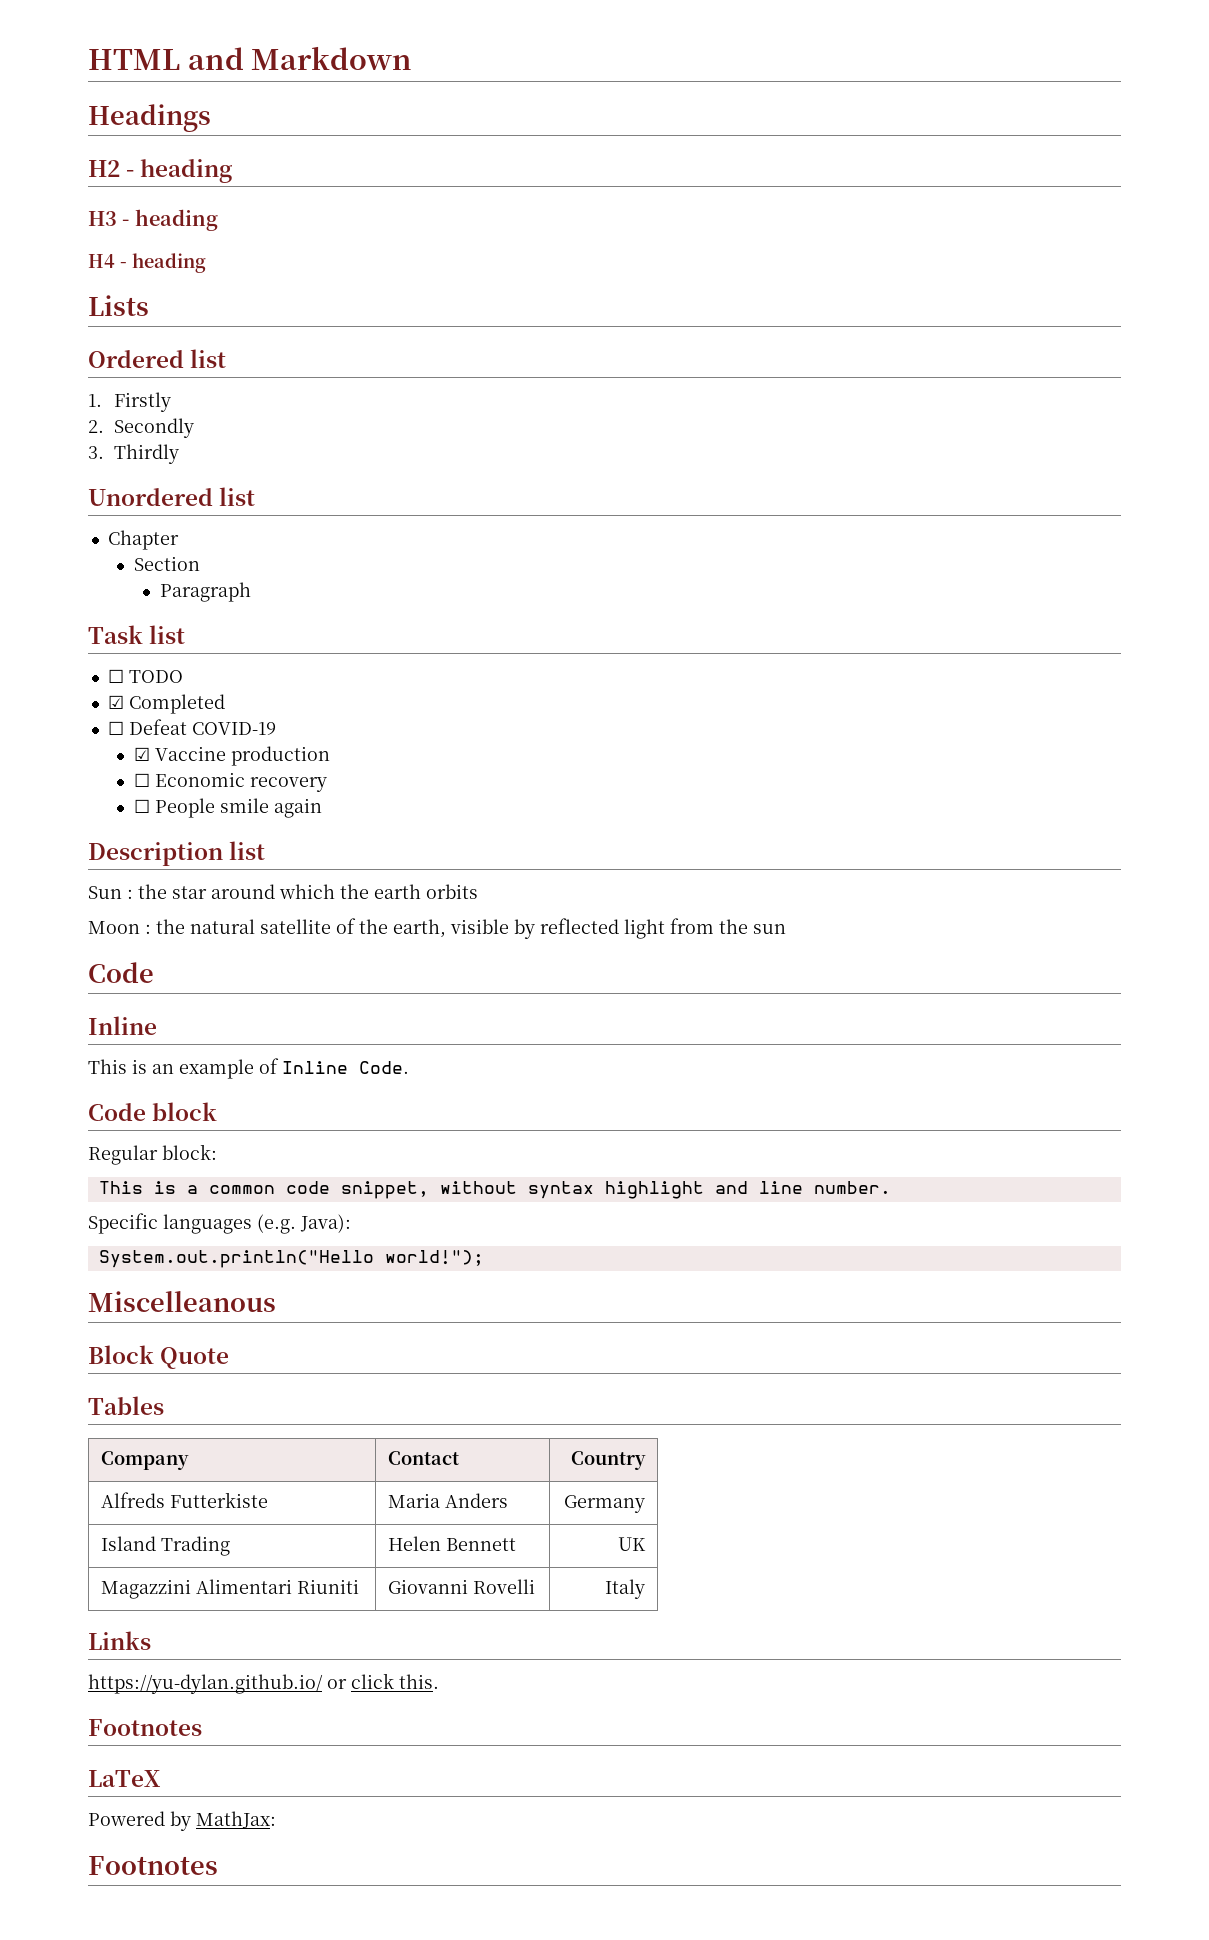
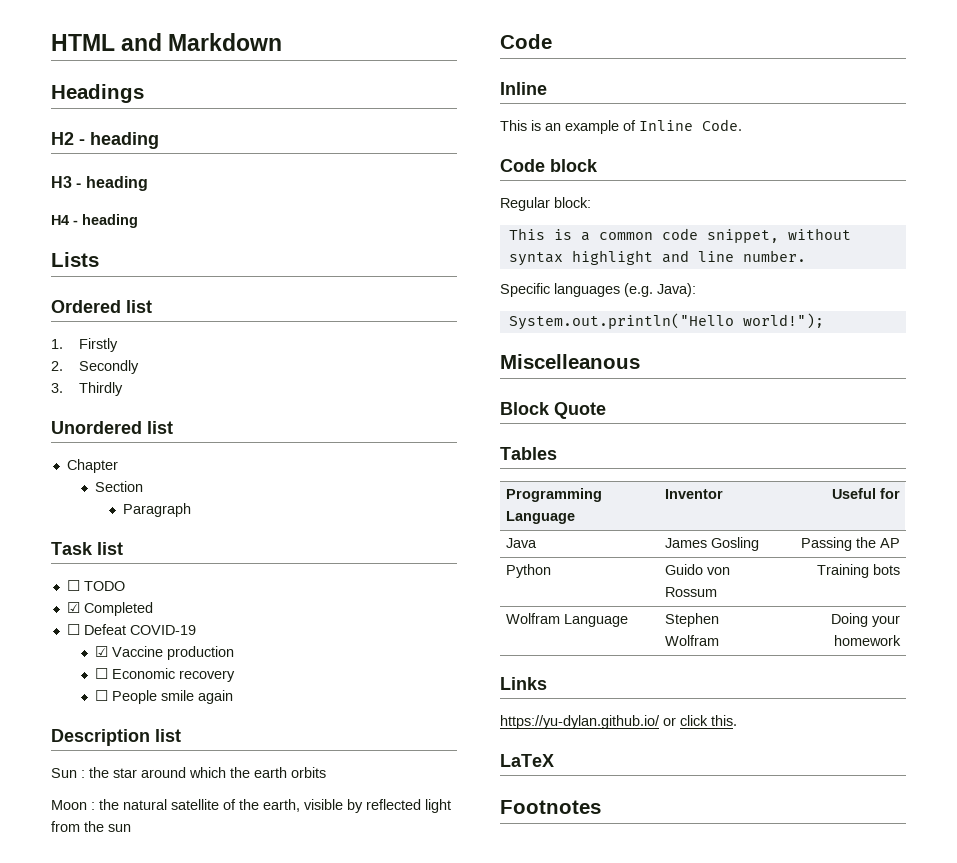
- Company | Contact | Country
- Alfreds Futterkiste | Maria Anders | Germany
- Island Trading | Helen Bennett | UK
- Magazzini Alimentari Riuniti | Giovanni Rovelli | Italy
+ Programming Language | Inventor | Useful for
+ Java | James Gosling | Passing the AP
+ Python | Guido von Rossum | Training bots
+ Wolfram Language | Stephen Wolfram | Doing your homework
  https://yu-dylan.github.io/ or click this.
- Footnotes
- Powered by MathJax:

